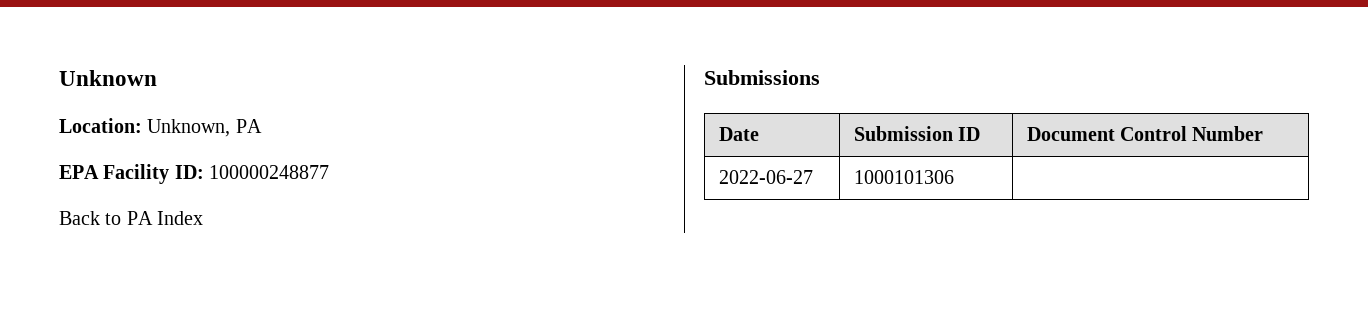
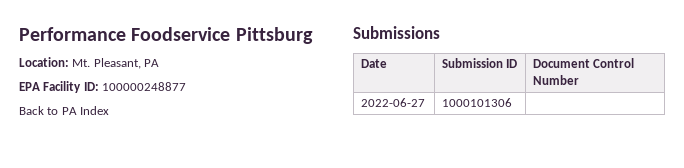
- Unknown
+ Performance Foodservice Pittsburg
- Location: Unknown, PA
+ Location: Mt. Pleasant, PA

